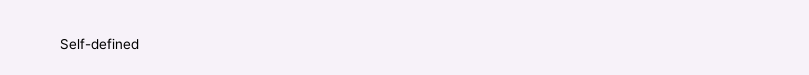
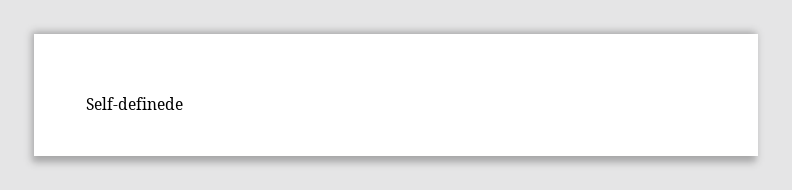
- Self-defined
+ Self-definede

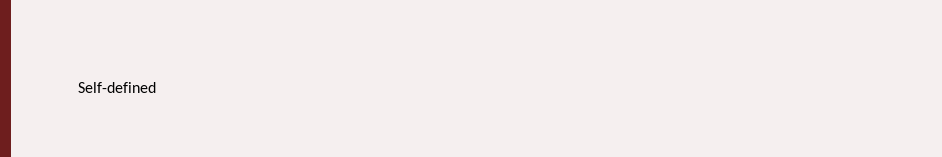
- Self-definede
+ Self-defined

